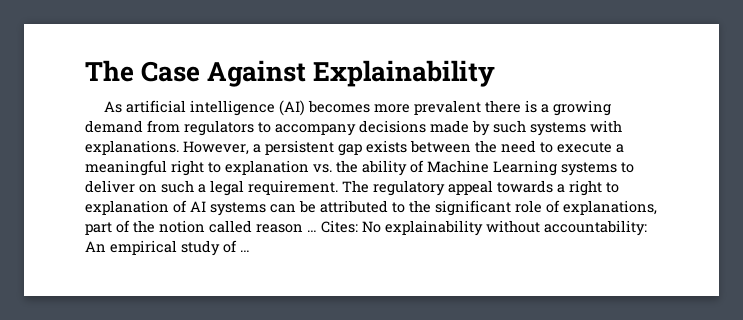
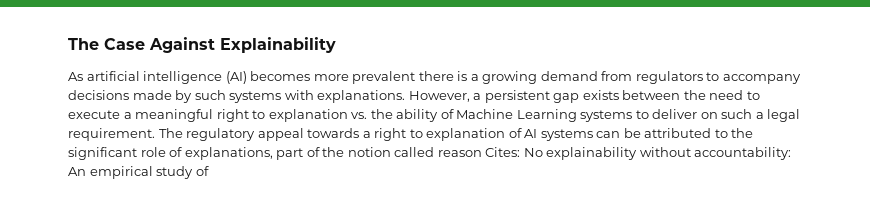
- The regulatory appeal towards a right to explanation of AI systems can be attributed to the significant role of explanations, part of the notion called reason … Cites: No explainability without accountability: An empirical study of …
+ The regulatory appeal towards a right to explanation of AI systems can be attributed to the significant role of explanations, part of the notion called reason Cites: No explainability without accountability: An empirical study of

